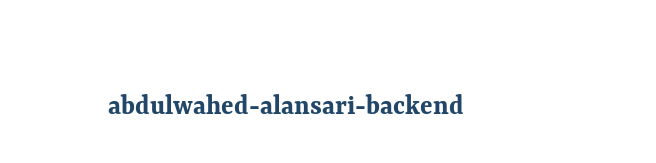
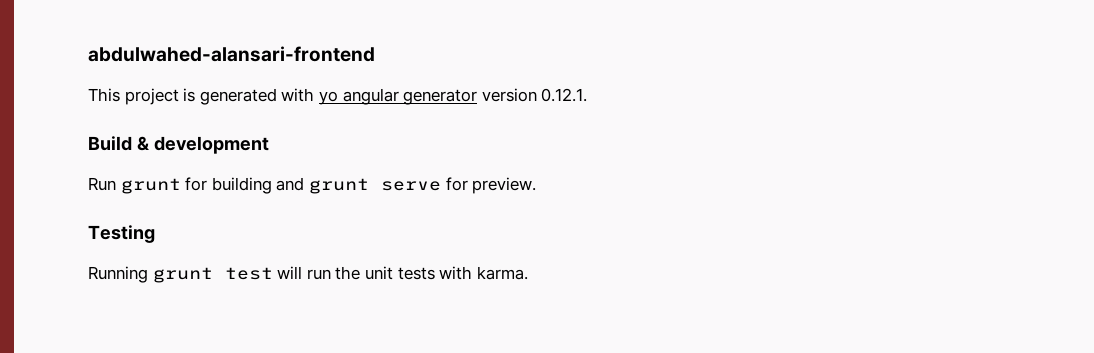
- abdulwahed-alansari-backend
+ abdulwahed-alansari-frontend
+ This project is generated with yo angular generator version 0.12.1.
+ Build & development
+ Run grunt for building and grunt serve for preview.
+ Testing
+ Running grunt test will run the unit tests with karma.

